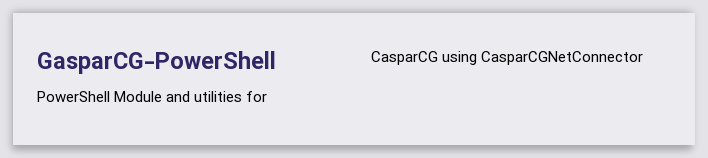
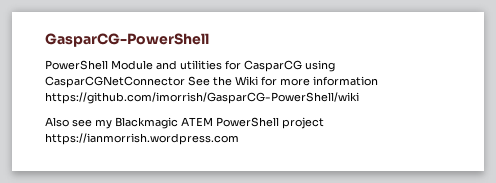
- PowerShell Module and utilities for CasparCG using CasparCGNetConnector
+ PowerShell Module and utilities for CasparCG using CasparCGNetConnector See the Wiki for more information https://github.com/imorrish/GasparCG-PowerShell/wiki
+ Also see my Blackmagic ATEM PowerShell project https://ianmorrish.wordpress.com

